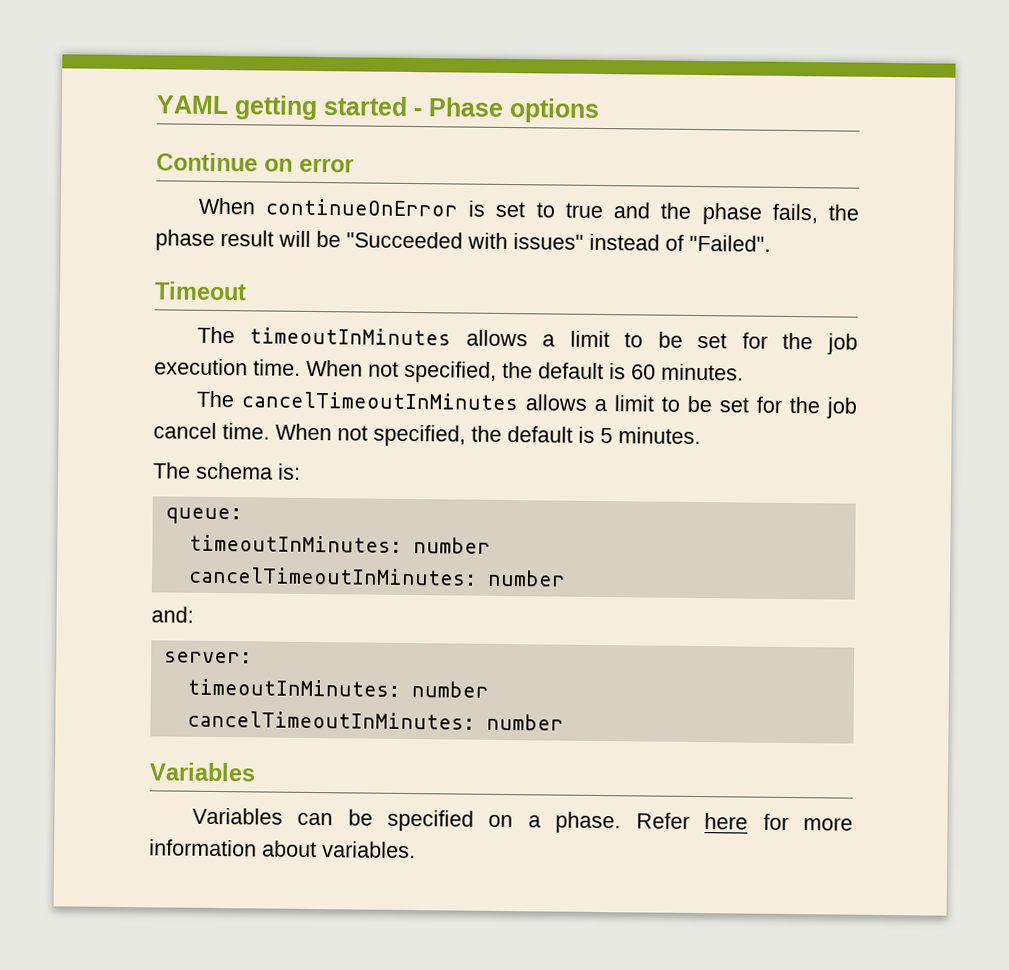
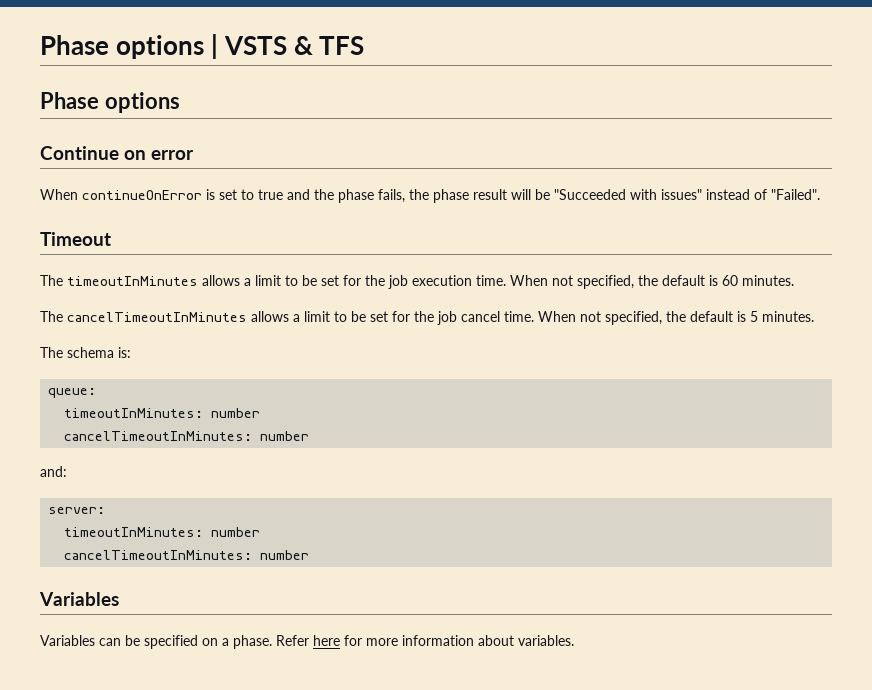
- YAML getting started - Phase options
+ Phase options | VSTS & TFS
+ Phase options

